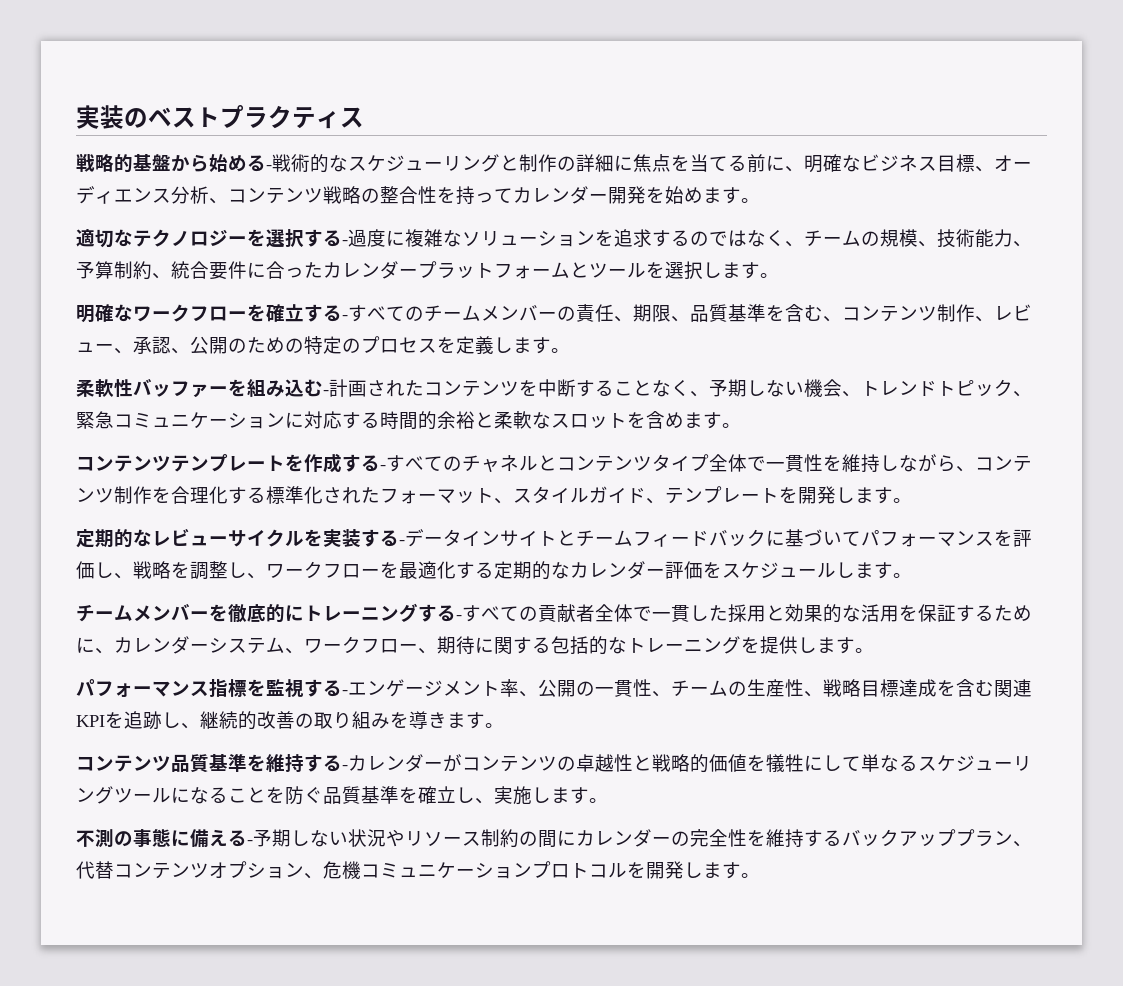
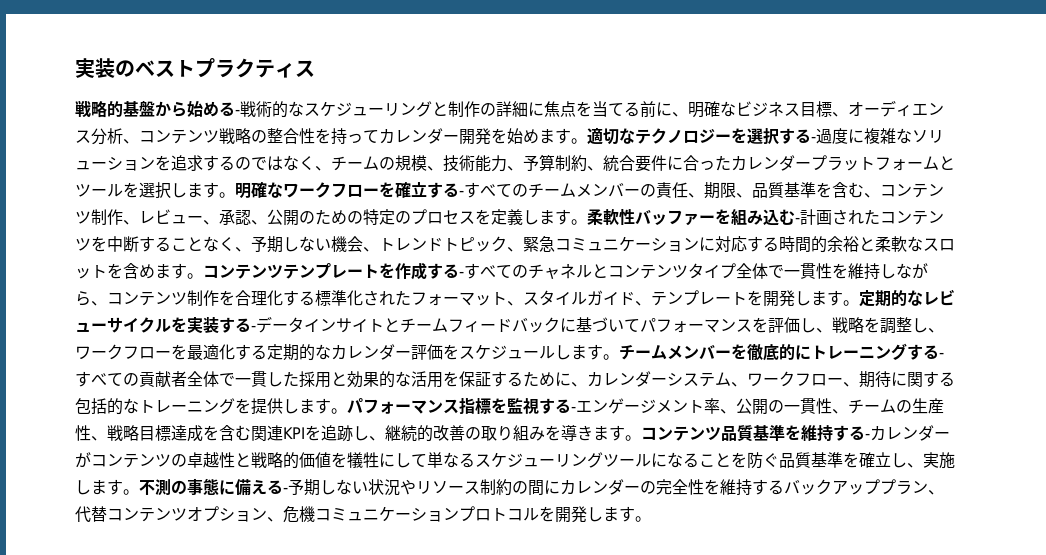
- 戦略的基盤から始める-戦術的なスケジューリングと制作の詳細に焦点を当てる前に、明確なビジネス目標、オーディエンス分析、コンテンツ戦略の整合性を持ってカレンダー開発を始めます。
- 適切なテクノロジーを選択する-過度に複雑なソリューションを追求するのではなく、チームの規模、技術能力、予算制約、統合要件に合ったカレンダープラットフォームとツールを選択します。
- 明確なワークフローを確立する-すべてのチームメンバーの責任、期限、品質基準を含む、コンテンツ制作、レビュー、承認、公開のための特定のプロセスを定義します。
- 柔軟性バッファーを組み込む-計画されたコンテンツを中断することなく、予期しない機会、トレンドトピック、緊急コミュニケーションに対応する時間的余裕と柔軟なスロットを含めます。
- コンテンツテンプレートを作成する-すべてのチャネルとコンテンツタイプ全体で一貫性を維持しながら、コンテンツ制作を合理化する標準化されたフォーマット、スタイルガイド、テンプレートを開発します。
- 定期的なレビューサイクルを実装する-データインサイトとチームフィードバックに基づいてパフォーマンスを評価し、戦略を調整し、ワークフローを最適化する定期的なカレンダー評価をスケジュールします。
- チームメンバーを徹底的にトレーニングする-すべての貢献者全体で一貫した採用と効果的な活用を保証するために、カレンダーシステム、ワークフロー、期待に関する包括的なトレーニングを提供します。
- パフォーマンス指標を監視する-エンゲージメント率、公開の一貫性、チームの生産性、戦略目標達成を含む関連KPIを追跡し、継続的改善の取り組みを導きます。
- コンテンツ品質基準を維持する-カレンダーがコンテンツの卓越性と戦略的価値を犠牲にして単なるスケジューリングツールになることを防ぐ品質基準を確立し、実施します。
- 不測の事態に備える-予期しない状況やリソース制約の間にカレンダーの完全性を維持するバックアッププラン、代替コンテンツオプション、危機コミュニケーションプロトコルを開発します。
+ 戦略的基盤から始める-戦術的なスケジューリングと制作の詳細に焦点を当てる前に、明確なビジネス目標、オーディエンス分析、コンテンツ戦略の整合性を持ってカレンダー開発を始めます。適切なテクノロジーを選択する-過度に複雑なソリューションを追求するのではなく、チームの規模、技術能力、予算制約、統合要件に合ったカレンダープラットフォームとツールを選択します。明確なワークフローを確立する-すべてのチームメンバーの責任、期限、品質基準を含む、コンテンツ制作、レビュー、承認、公開のための特定のプロセスを定義します。柔軟性バッファーを組み込む-計画されたコンテンツを中断することなく、予期しない機会、トレンドトピック、緊急コミュニケーションに対応する時間的余裕と柔軟なスロットを含めます。コンテンツテンプレートを作成する-すべてのチャネルとコンテンツタイプ全体で一貫性を維持しながら、コンテンツ制作を合理化する標準化されたフォーマット、スタイルガイド、テンプレートを開発します。定期的なレビューサイクルを実装する-データインサイトとチームフィードバックに基づいてパフォーマンスを評価し、戦略を調整し、ワークフローを最適化する定期的なカレンダー評価をスケジュールします。チームメンバーを徹底的にトレーニングする-すべての貢献者全体で一貫した採用と効果的な活用を保証するために、カレンダーシステム、ワークフロー、期待に関する包括的なトレーニングを提供します。パフォーマンス指標を監視する-エンゲージメント率、公開の一貫性、チームの生産性、戦略目標達成を含む関連KPIを追跡し、継続的改善の取り組みを導きます。コンテンツ品質基準を維持する-カレンダーがコンテンツの卓越性と戦略的価値を犠牲にして単なるスケジューリングツールになることを防ぐ品質基準を確立し、実施します。不測の事態に備える-予期しない状況やリソース制約の間にカレンダーの完全性を維持するバックアッププラン、代替コンテンツオプション、危機コミュニケーションプロトコルを開発します。

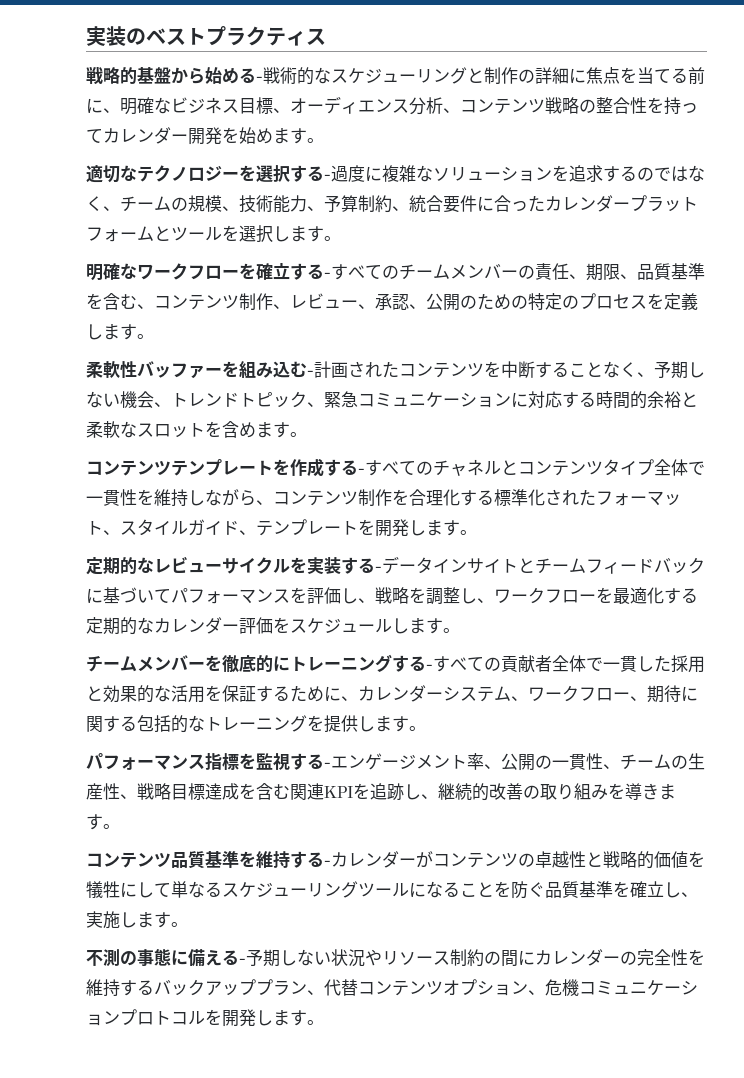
- 戦略的基盤から始める-戦術的なスケジューリングと制作の詳細に焦点を当てる前に、明確なビジネス目標、オーディエンス分析、コンテンツ戦略の整合性を持ってカレンダー開発を始めます。適切なテクノロジーを選択する-過度に複雑なソリューションを追求するのではなく、チームの規模、技術能力、予算制約、統合要件に合ったカレンダープラットフォームとツールを選択します。明確なワークフローを確立する-すべてのチームメンバーの責任、期限、品質基準を含む、コンテンツ制作、レビュー、承認、公開のための特定のプロセスを定義します。柔軟性バッファーを組み込む-計画されたコンテンツを中断することなく、予期しない機会、トレンドトピック、緊急コミュニケーションに対応する時間的余裕と柔軟なスロットを含めます。コンテンツテンプレートを作成する-すべてのチャネルとコンテンツタイプ全体で一貫性を維持しながら、コンテンツ制作を合理化する標準化されたフォーマット、スタイルガイド、テンプレートを開発します。定期的なレビューサイクルを実装する-データインサイトとチームフィードバックに基づいてパフォーマンスを評価し、戦略を調整し、ワークフローを最適化する定期的なカレンダー評価をスケジュールします。チームメンバーを徹底的にトレーニングする-すべての貢献者全体で一貫した採用と効果的な活用を保証するために、カレンダーシステム、ワークフロー、期待に関する包括的なトレーニングを提供します。パフォーマンス指標を監視する-エンゲージメント率、公開の一貫性、チームの生産性、戦略目標達成を含む関連KPIを追跡し、継続的改善の取り組みを導きます。コンテンツ品質基準を維持する-カレンダーがコンテンツの卓越性と戦略的価値を犠牲にして単なるスケジューリングツールになることを防ぐ品質基準を確立し、実施します。不測の事態に備える-予期しない状況やリソース制約の間にカレンダーの完全性を維持するバックアッププラン、代替コンテンツオプション、危機コミュニケーションプロトコルを開発します。
+ 戦略的基盤から始める-戦術的なスケジューリングと制作の詳細に焦点を当てる前に、明確なビジネス目標、オーディエンス分析、コンテンツ戦略の整合性を持ってカレンダー開発を始めます。
+ 適切なテクノロジーを選択する-過度に複雑なソリューションを追求するのではなく、チームの規模、技術能力、予算制約、統合要件に合ったカレンダープラットフォームとツールを選択します。
+ 明確なワークフローを確立する-すべてのチームメンバーの責任、期限、品質基準を含む、コンテンツ制作、レビュー、承認、公開のための特定のプロセスを定義します。
+ 柔軟性バッファーを組み込む-計画されたコンテンツを中断することなく、予期しない機会、トレンドトピック、緊急コミュニケーションに対応する時間的余裕と柔軟なスロットを含めます。
+ コンテンツテンプレートを作成する-すべてのチャネルとコンテンツタイプ全体で一貫性を維持しながら、コンテンツ制作を合理化する標準化されたフォーマット、スタイルガイド、テンプレートを開発します。
+ 定期的なレビューサイクルを実装する-データインサイトとチームフィードバックに基づいてパフォーマンスを評価し、戦略を調整し、ワークフローを最適化する定期的なカレンダー評価をスケジュールします。
+ チームメンバーを徹底的にトレーニングする-すべての貢献者全体で一貫した採用と効果的な活用を保証するために、カレンダーシステム、ワークフロー、期待に関する包括的なトレーニングを提供します。
+ パフォーマンス指標を監視する-エンゲージメント率、公開の一貫性、チームの生産性、戦略目標達成を含む関連KPIを追跡し、継続的改善の取り組みを導きます。
+ コンテンツ品質基準を維持する-カレンダーがコンテンツの卓越性と戦略的価値を犠牲にして単なるスケジューリングツールになることを防ぐ品質基準を確立し、実施します。
+ 不測の事態に備える-予期しない状況やリソース制約の間にカレンダーの完全性を維持するバックアッププラン、代替コンテンツオプション、危機コミュニケーションプロトコルを開発します。

